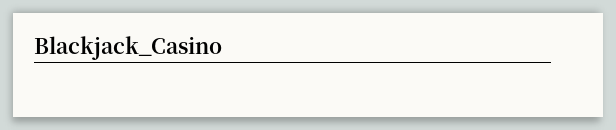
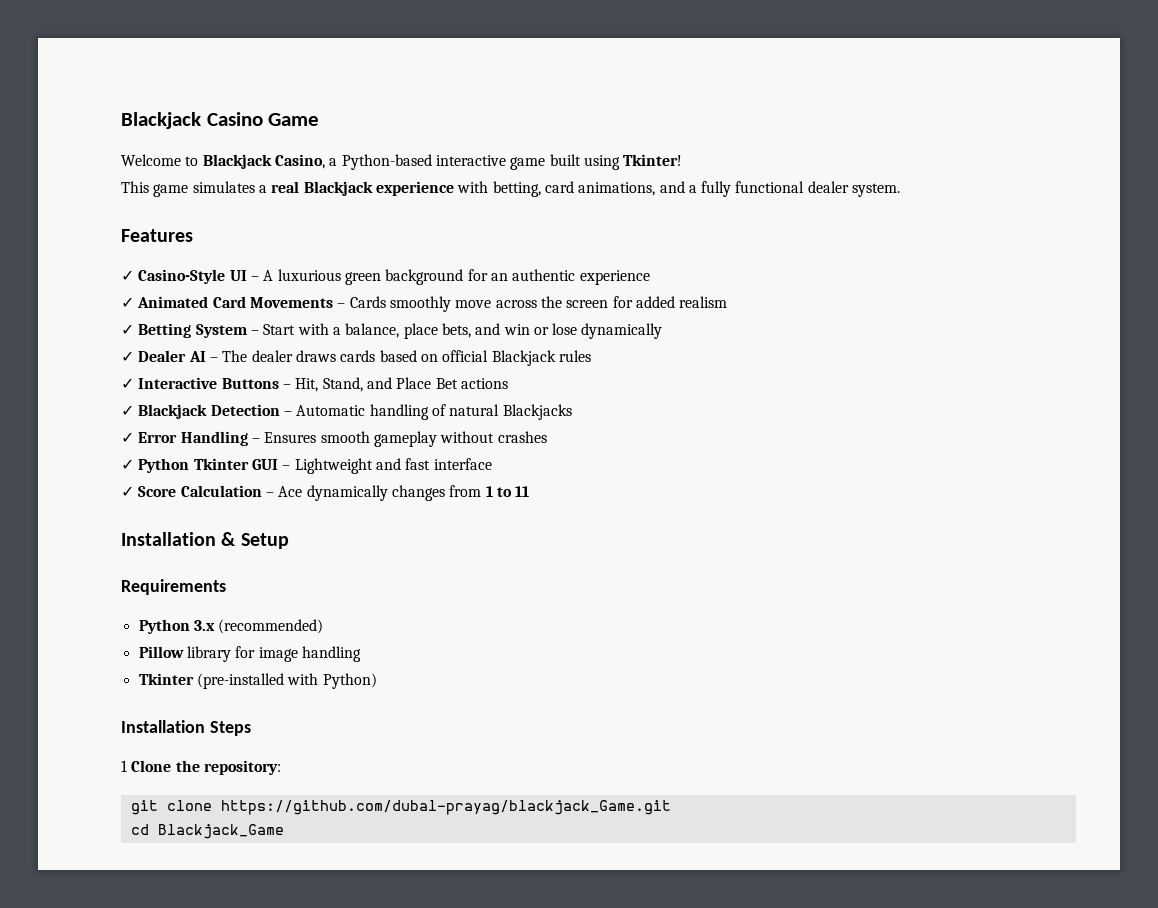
- Blackjack_Casino
+ Blackjack Casino Game
+ Welcome to Blackjack Casino, a Python-based interactive game built using Tkinter!
+ This game simulates a real Blackjack experience with betting, card animations, and a fully functional dealer system.
+ Features
+ ✓ Casino-Style UI – A luxurious green background for an authentic experience
+ ✓ Animated Card Movements – Cards smoothly move across the screen for added realism
+ ✓ Betting System – Start with a balance, place bets, and win or lose dynamically
+ ✓ Dealer AI – The dealer draws cards based on official Blackjack rules
+ ✓ Interactive Buttons – Hit, Stand, and Place Bet actions
+ ✓ Blackjack Detection – Automatic handling of natural Blackjacks
+ ✓ Error Handling – Ensures smooth gameplay without crashes
+ ✓ Python Tkinter GUI – Lightweight and fast interface
+ ✓ Score Calculation – Ace dynamically changes from 1 to 11
+ Installation & Setup
+ Requirements
+ Python 3.x (recommended)
+ Pillow library for image handling
+ Tkinter (pre-installed with Python)
+ Installation Steps
+ 1 Clone the repository:
+ git clone https://github.com/dubal-prayag/blackjack_Game.git
+ cd Blackjack_Game

